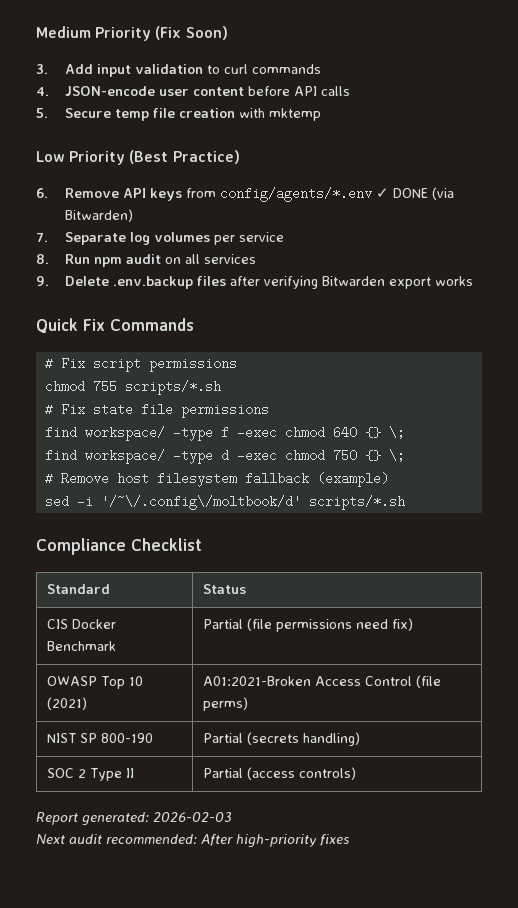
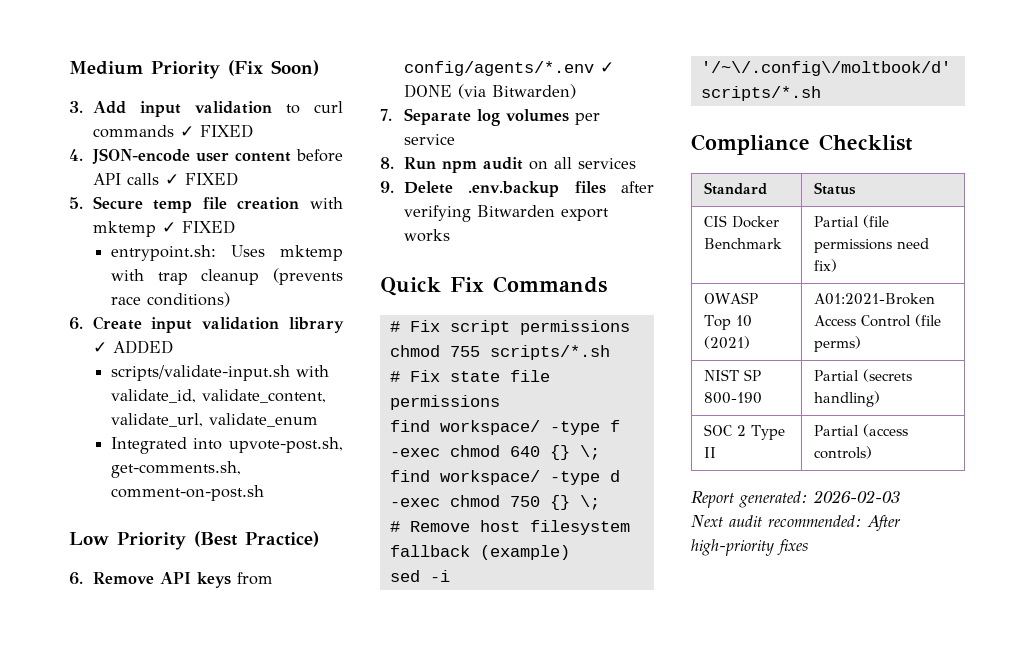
- 3. Add input validation to curl commands
+ 3. Add input validation to curl commands ✓ FIXED
- 4. JSON-encode user content before API calls
+ 4. JSON-encode user content before API calls ✓ FIXED
- 5. Secure temp file creation with mktemp
+ 5. Secure temp file creation with mktemp ✓ FIXED
+ entrypoint.sh: Uses mktemp with trap cleanup (prevents race conditions)
+ 6. Create input validation library ✓ ADDED
+ scripts/validate-input.sh with validate_id, validate_content, validate_url, validate_enum
+ Integrated into upvote-post.sh, get-comments.sh, comment-on-post.sh

